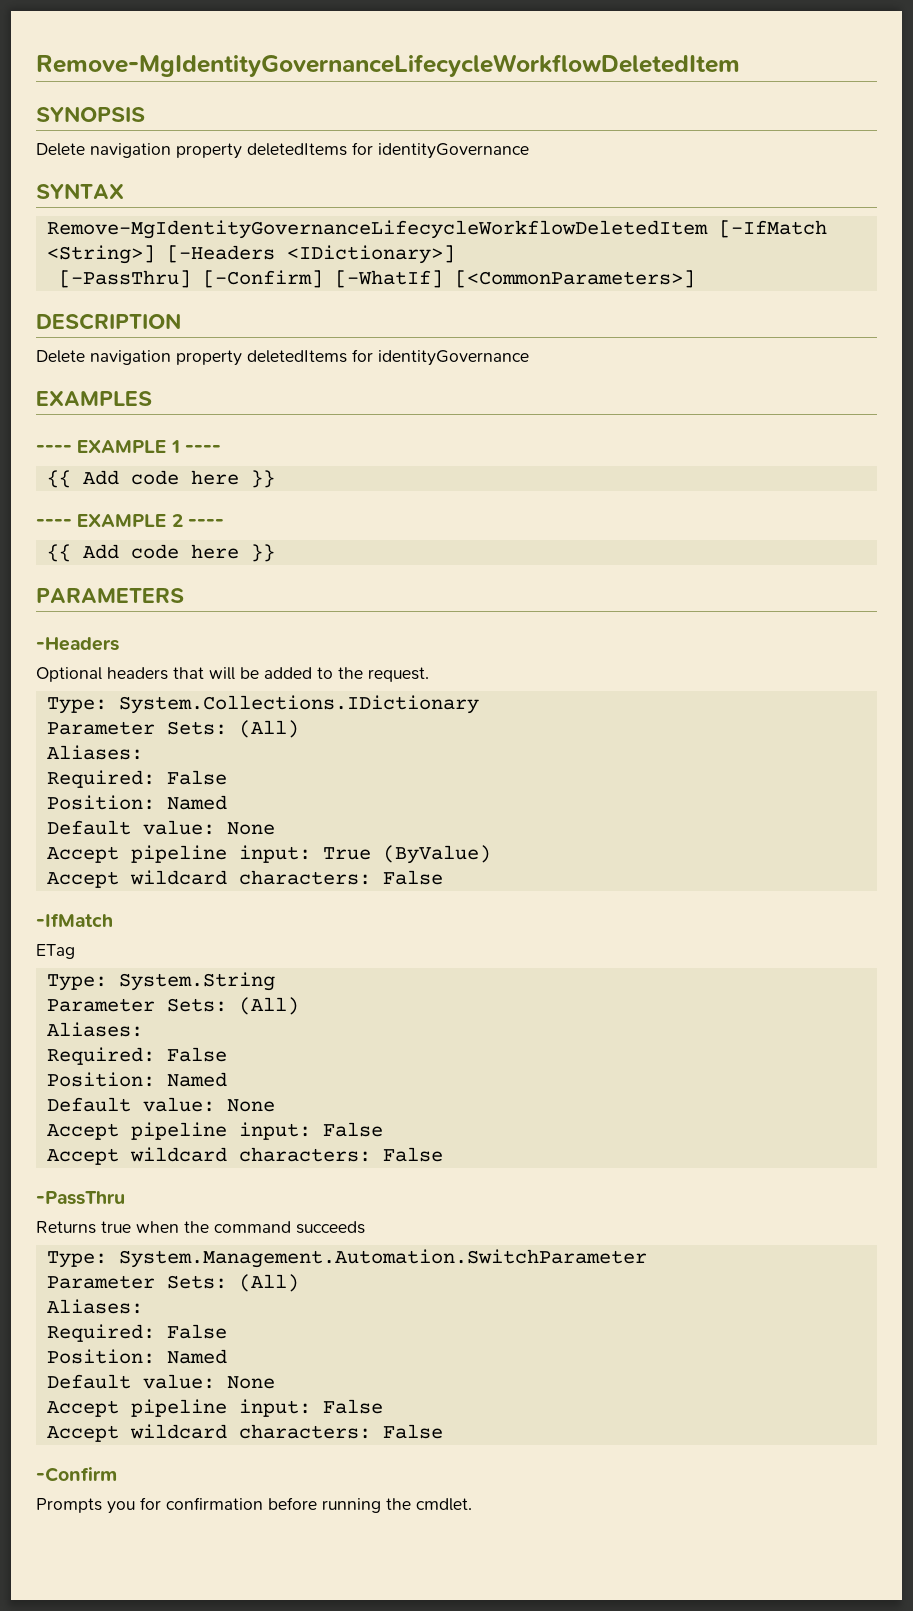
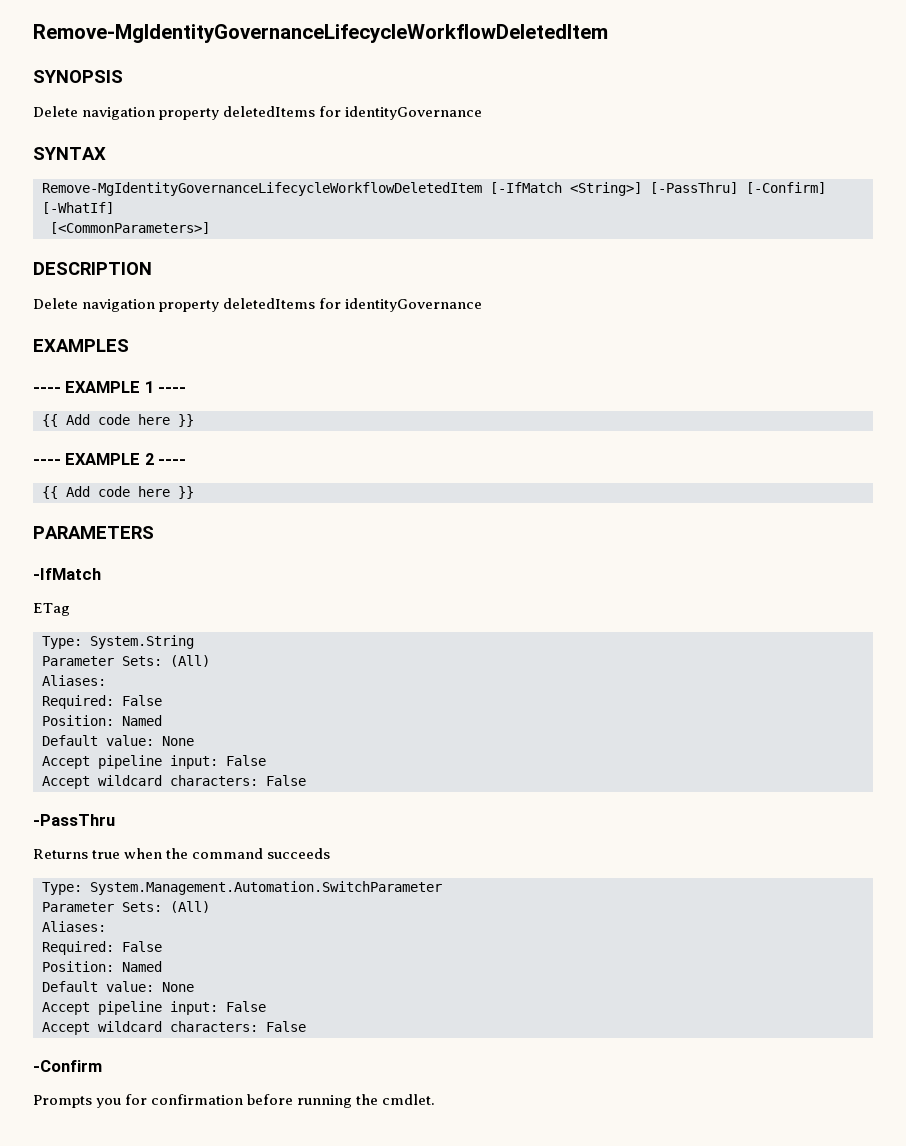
- Remove-MgIdentityGovernanceLifecycleWorkflowDeletedItem [-IfMatch <String>] [-Headers <IDictionary>]
- [-PassThru] [-Confirm] [-WhatIf] [<CommonParameters>]
+ Remove-MgIdentityGovernanceLifecycleWorkflowDeletedItem [-IfMatch <String>] [-PassThru] [-Confirm] [-WhatIf]
+ [<CommonParameters>]
- -Headers
- Optional headers that will be added to the request.
- Type: System.Collections.IDictionary
- Parameter Sets: (All)
- Aliases:
- Required: False
- Position: Named
- Default value: None
- Accept pipeline input: True (ByValue)
- Accept wildcard characters: False

